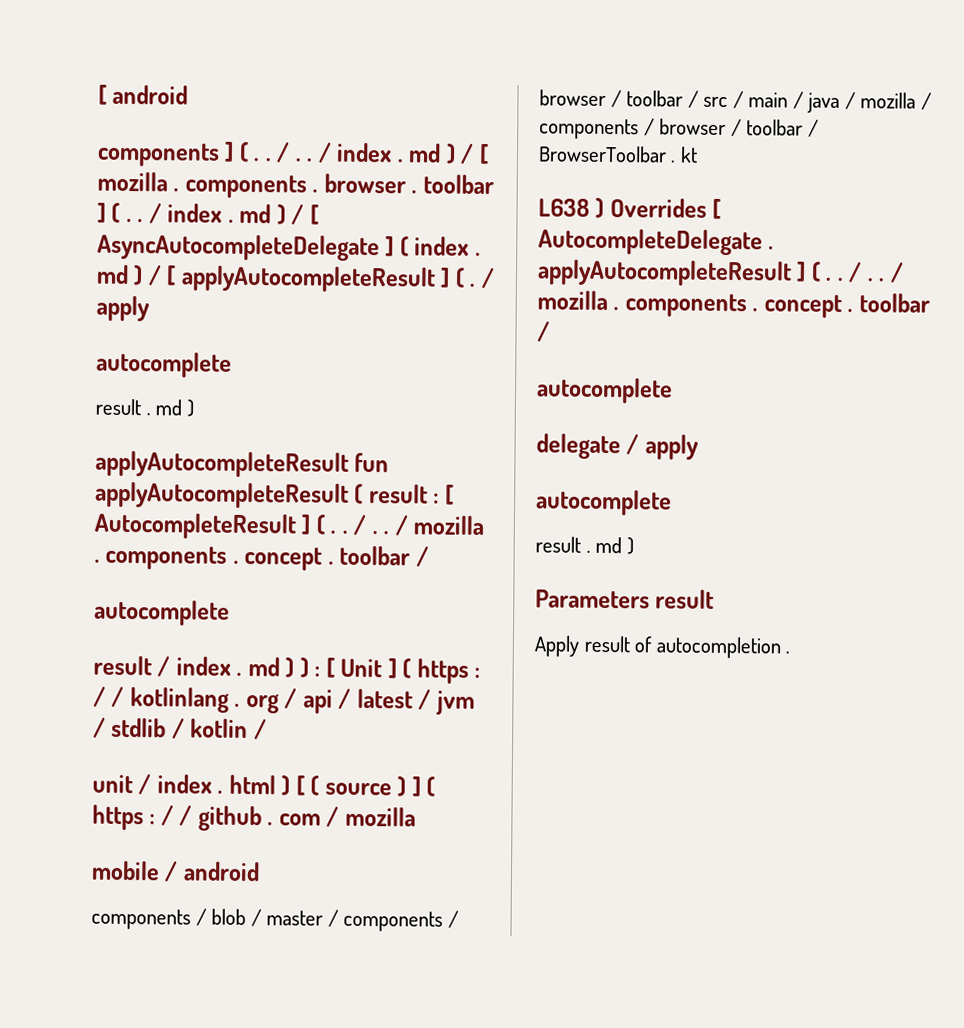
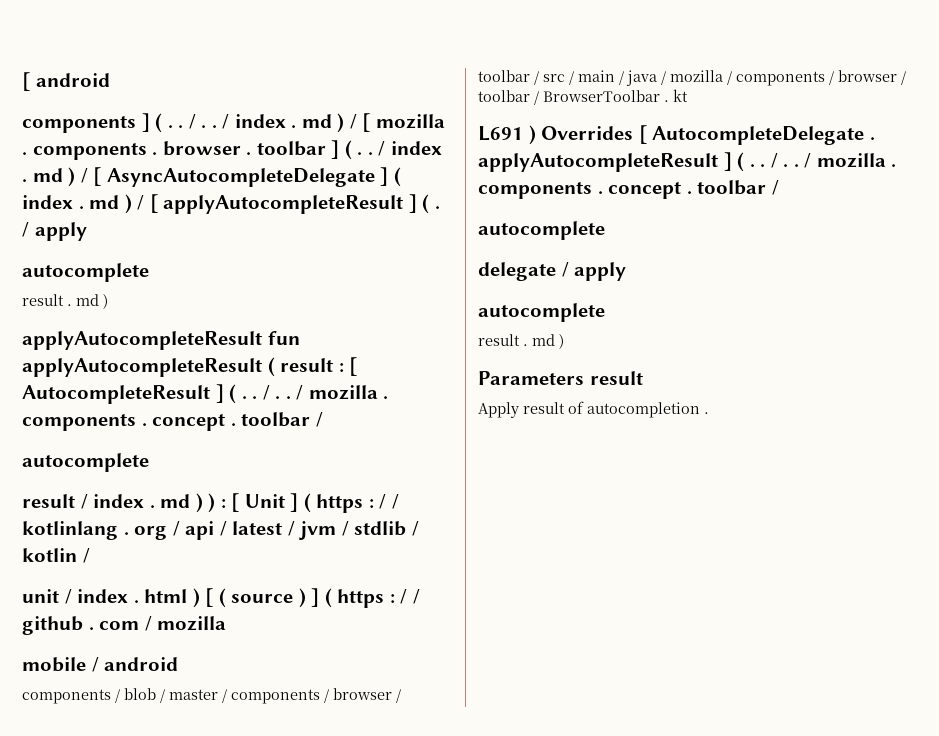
- L638 ) Overrides [ AutocompleteDelegate . applyAutocompleteResult ] ( . .
+ L691 ) Overrides [ AutocompleteDelegate . applyAutocompleteResult ] ( . .

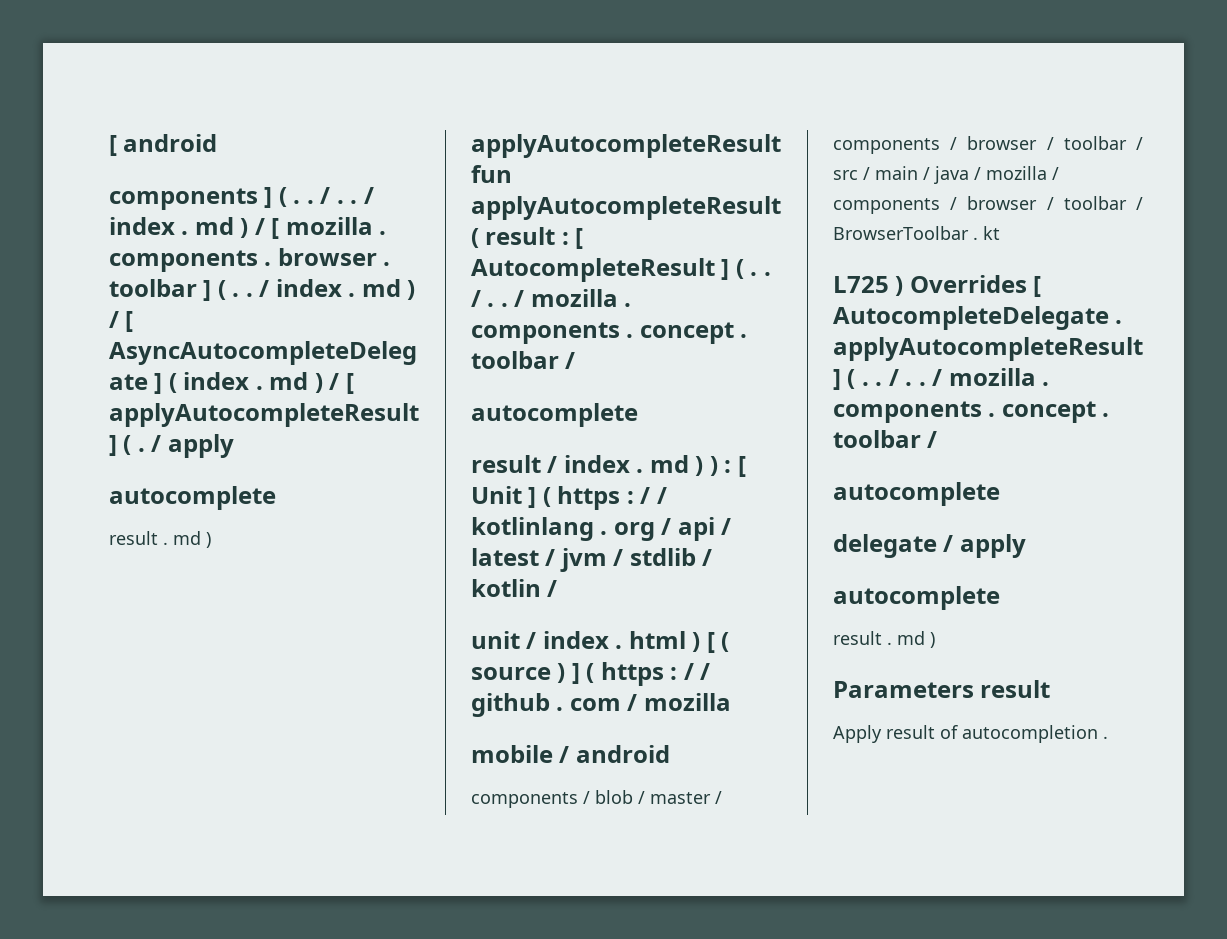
- L691 ) Overrides [ AutocompleteDelegate . applyAutocompleteResult ] ( . .
+ L725 ) Overrides [ AutocompleteDelegate . applyAutocompleteResult ] ( . .

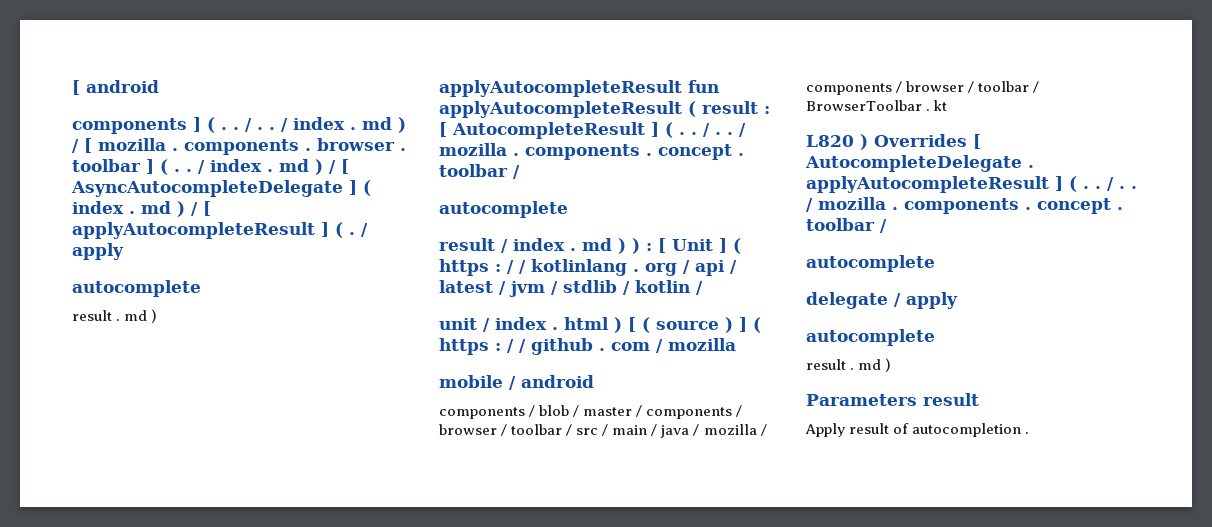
- L725 ) Overrides [ AutocompleteDelegate . applyAutocompleteResult ] ( . .
+ L820 ) Overrides [ AutocompleteDelegate . applyAutocompleteResult ] ( . .

